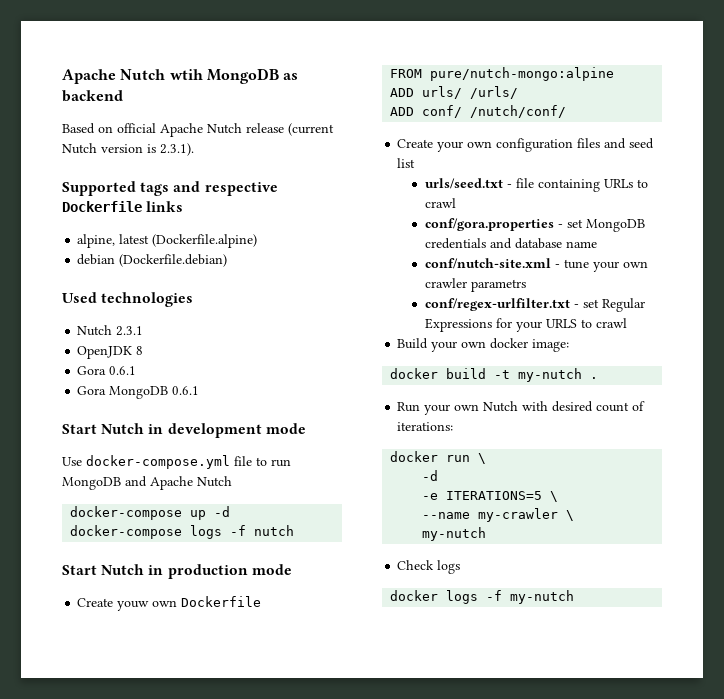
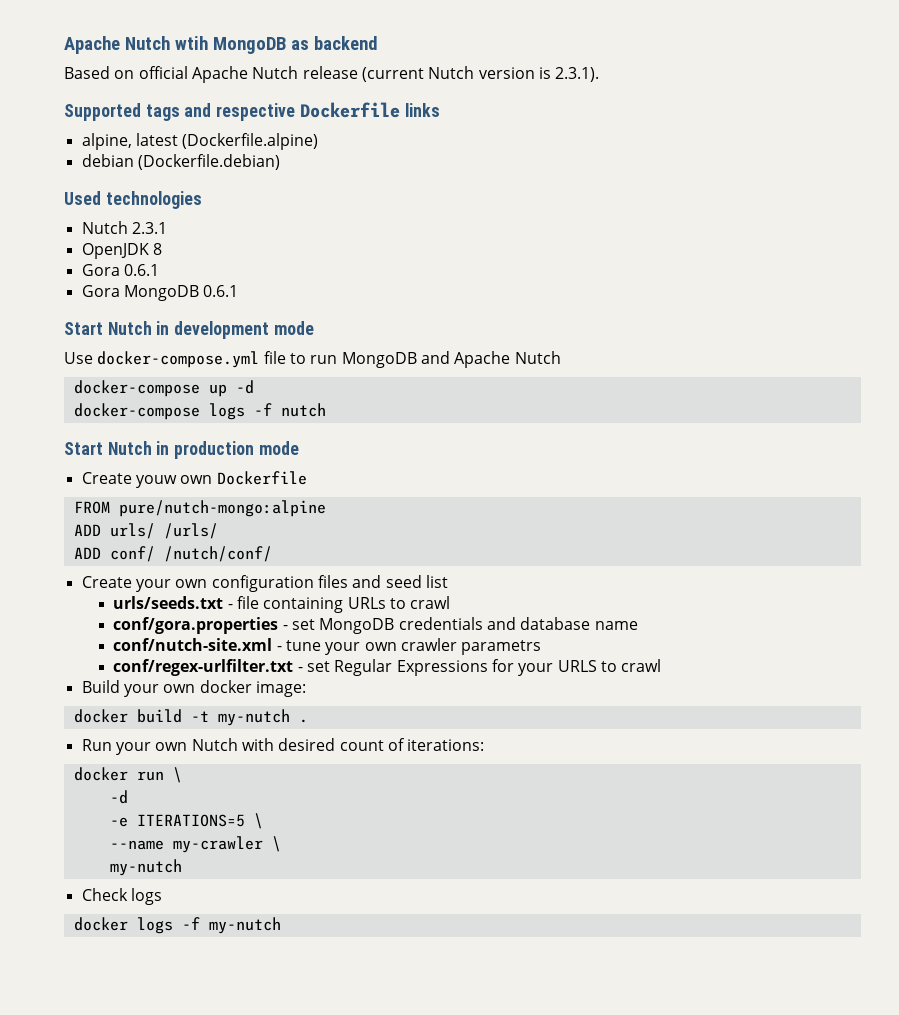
- urls/seed.txt - file containing URLs to crawl
+ urls/seeds.txt - file containing URLs to crawl

